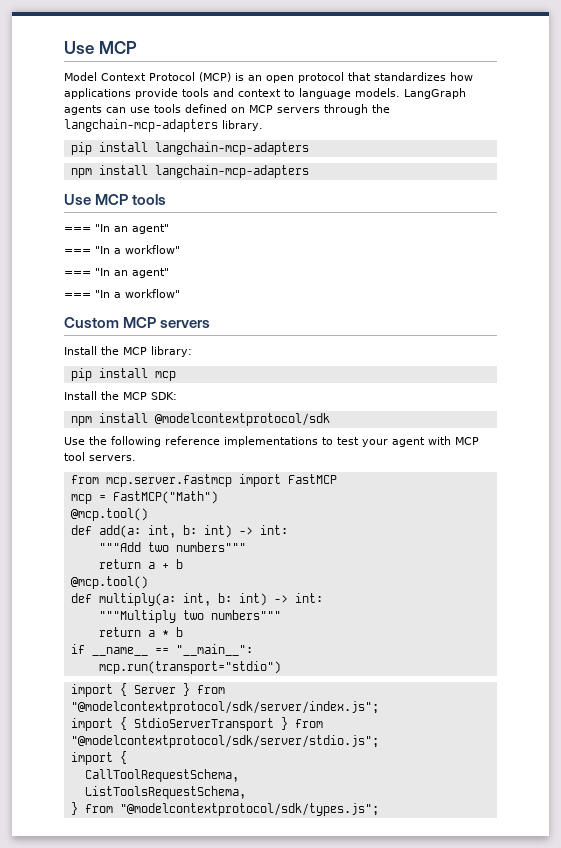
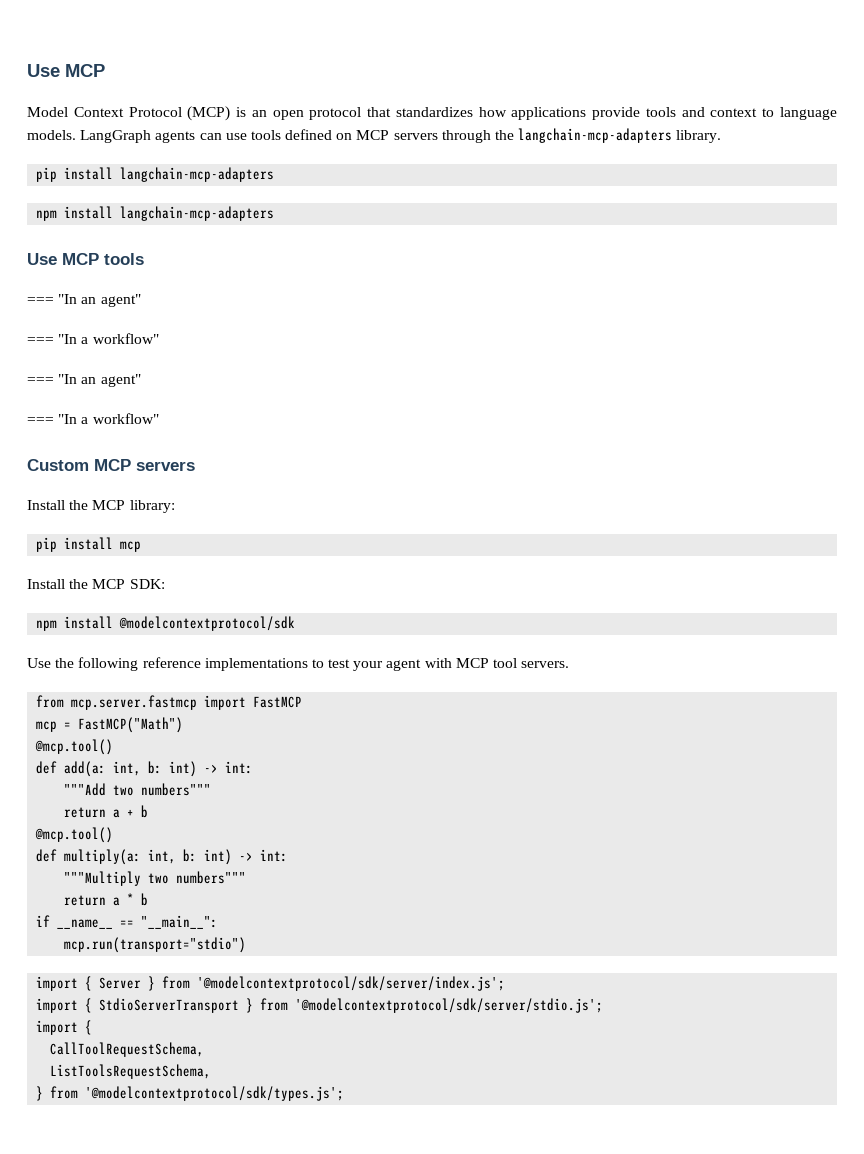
- import { Server } from "@modelcontextprotocol/sdk/server/index.js";
+ import { Server } from '@modelcontextprotocol/sdk/server/index.js';
- import { StdioServerTransport } from "@modelcontextprotocol/sdk/server/stdio.js";
+ import { StdioServerTransport } from '@modelcontextprotocol/sdk/server/stdio.js';
- } from "@modelcontextprotocol/sdk/types.js";
+ } from '@modelcontextprotocol/sdk/types.js';

